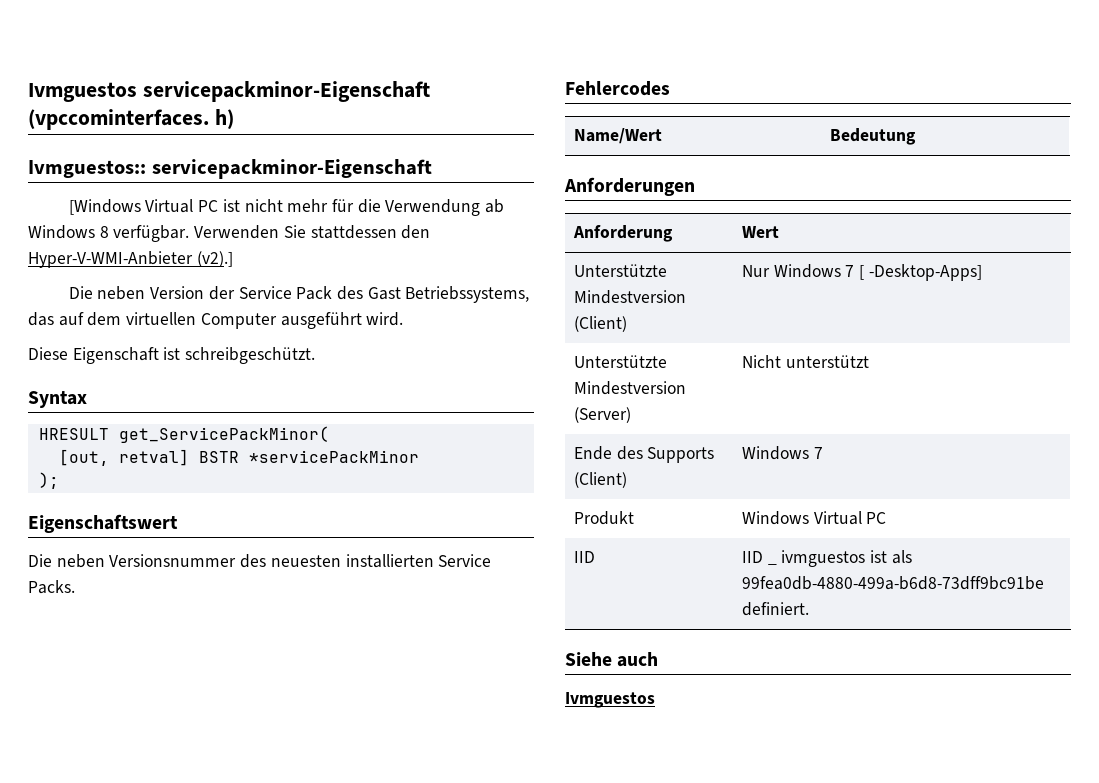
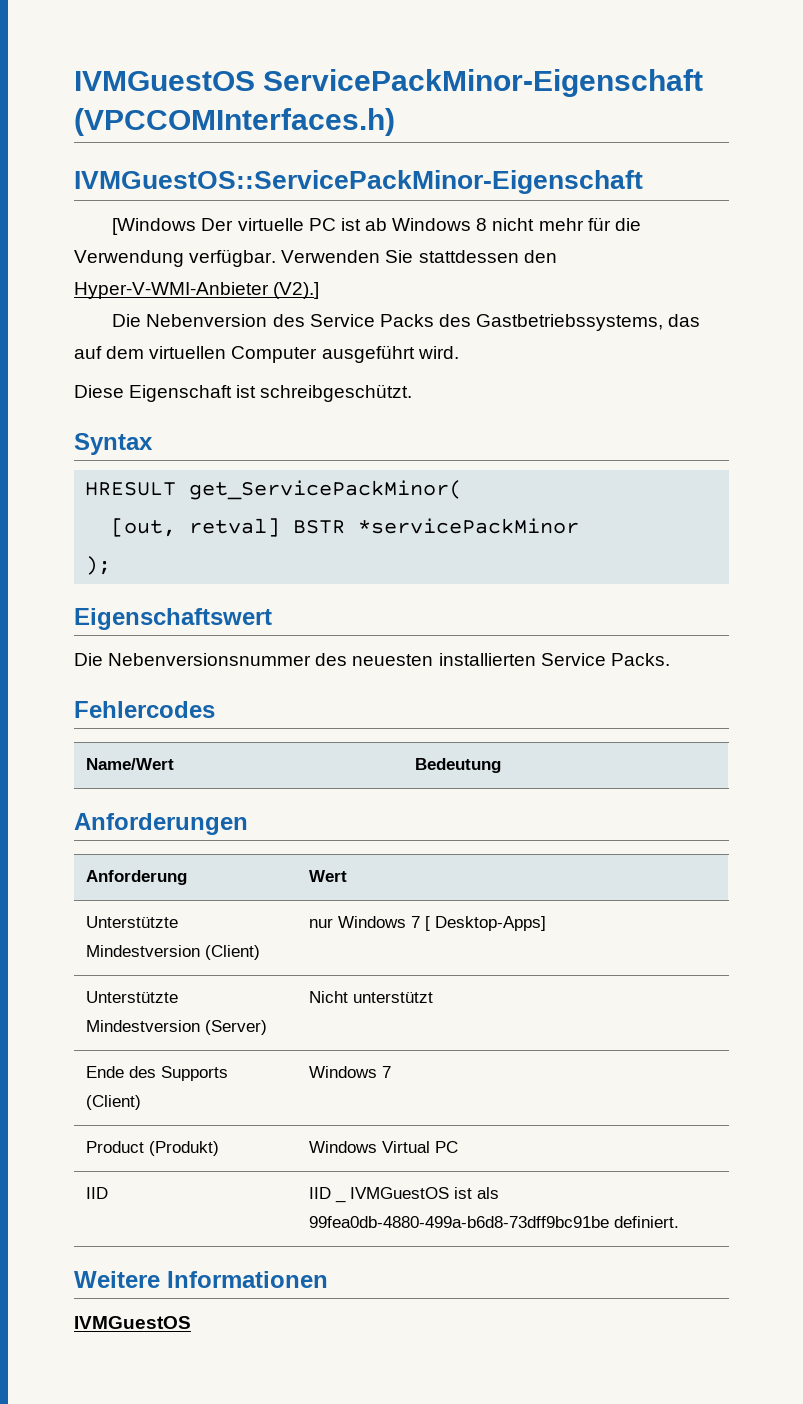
- Ivmguestos servicepackminor-Eigenschaft (vpccominterfaces. h)
- Ivmguestos:: servicepackminor-Eigenschaft
- [Windows Virtual PC ist nicht mehr für die Verwendung ab Windows 8 verfügbar.
+ IVMGuestOS ServicePackMinor-Eigenschaft (VPCCOMInterfaces.h)
+ IVMGuestOS::ServicePackMinor-Eigenschaft
+ [Windows Der virtuelle PC ist ab Windows 8 nicht mehr für die Verwendung verfügbar.
- Verwenden Sie stattdessen den Hyper-V-WMI-Anbieter (v2).]
- Die neben Version der Service Pack des Gast Betriebssystems, das auf dem virtuellen Computer ausgeführt wird.
+ Verwenden Sie stattdessen den Hyper-V-WMI-Anbieter (V2).]
+ Die Nebenversion des Service Packs des Gastbetriebssystems, das auf dem virtuellen Computer ausgeführt wird.
- Die neben Versionsnummer des neuesten installierten Service Packs.
+ Die Nebenversionsnummer des neuesten installierten Service Packs.
- Unterstützte Mindestversion (Client) | Nur Windows 7 [ -Desktop-Apps]
+ Unterstützte Mindestversion (Client) | nur Windows 7 [ Desktop-Apps]
- Produkt | Windows Virtual PC
+ Product (Produkt) | Windows Virtual PC
- IID | IID _ ivmguestos ist als 99fea0db-4880-499a-b6d8-73dff9bc91be definiert.
+ IID | IID _ IVMGuestOS ist als 99fea0db-4880-499a-b6d8-73dff9bc91be definiert.
- Siehe auch
- Ivmguestos
+ Weitere Informationen
+ IVMGuestOS

